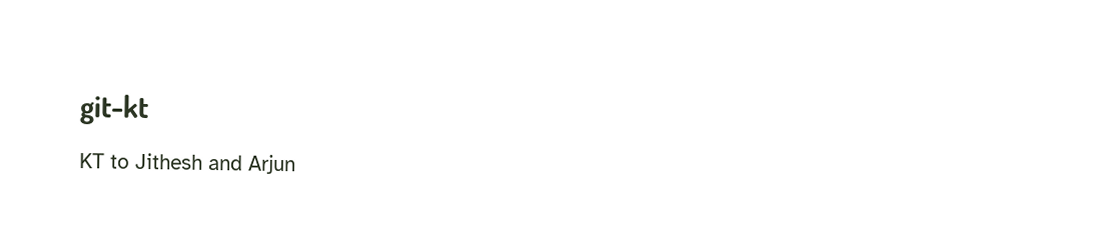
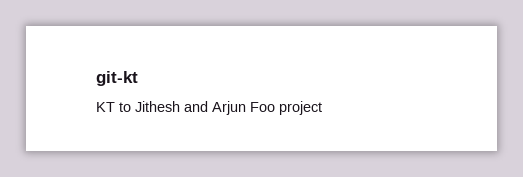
- KT to Jithesh and Arjun
+ KT to Jithesh and Arjun Foo project

